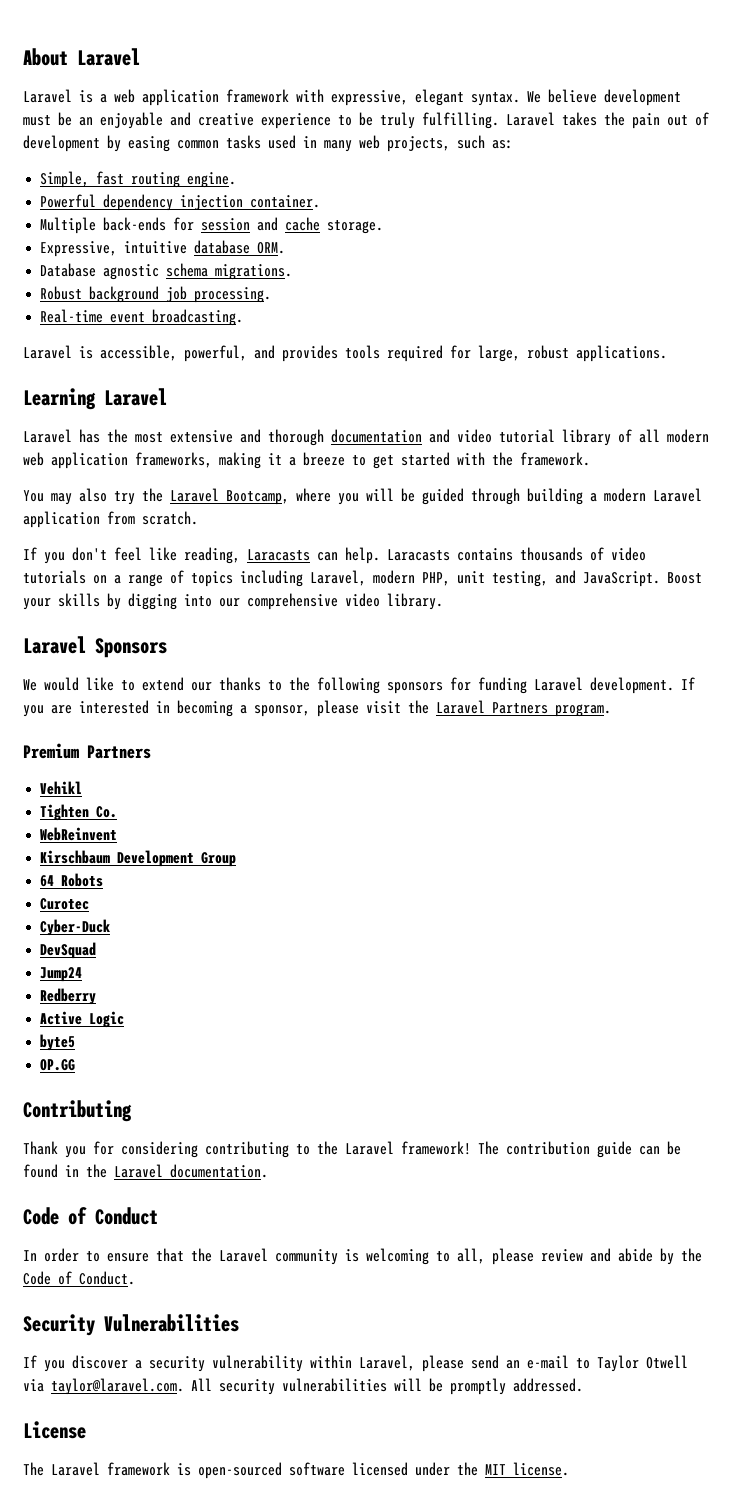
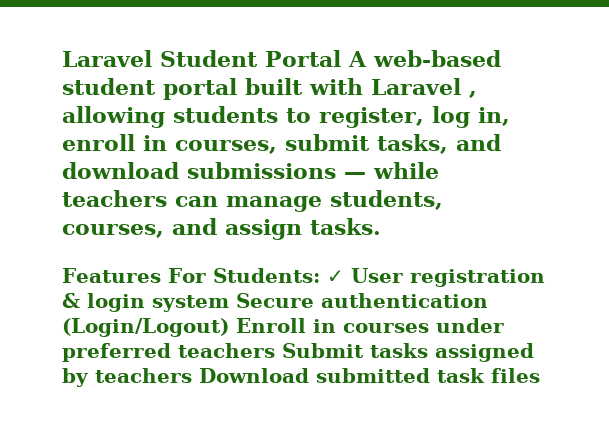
- About Laravel
- Laravel is a web application framework with expressive, elegant syntax. We believe development must be an enjoyable and creative experience to be truly fulfilling. Laravel takes the pain out of development by easing common tasks used in many web projects, such as:
- Simple, fast routing engine.
- Powerful dependency injection container.
- Multiple back-ends for session and cache storage.
- Expressive, intuitive database ORM.
- Database agnostic schema migrations.
- Robust background job processing.
- Real-time event broadcasting.
- Laravel is accessible, powerful, and provides tools required for large, robust applications.
- Learning Laravel
- Laravel has the most extensive and thorough documentation and video tutorial library of all modern web application frameworks, making it a breeze to get started with the framework.
- You may also try the Laravel Bootcamp, where you will be guided through building a modern Laravel application from scratch.
- If you don't feel like reading, Laracasts can help. Laracasts contains thousands of video tutorials on a range of topics including Laravel, modern PHP, unit testing, and JavaScript. Boost your skills by digging into our comprehensive video library.
- Laravel Sponsors
- We would like to extend our thanks to the following sponsors for funding Laravel development. If you are interested in becoming a sponsor, please visit the Laravel Partners program.
- Premium Partners
- Vehikl
- Tighten Co.
- WebReinvent
- Kirschbaum Development Group
- 64 Robots
- Curotec
- Cyber-Duck
- DevSquad
- Jump24
- Redberry
- Active Logic
- byte5
- OP.GG
- Contributing
- Thank you for considering contributing to the Laravel framework! The contribution guide can be found in the Laravel documentation.
- Code of Conduct
- In order to ensure that the Laravel community is welcoming to all, please review and abide by the Code of Conduct.
- Security Vulnerabilities
- If you discover a security vulnerability within Laravel, please send an e-mail to Taylor Otwell via taylor@laravel.com. All security vulnerabilities will be promptly addressed.
- License
- The Laravel framework is open-sourced software licensed under the MIT license.
+ Laravel Student Portal A web-based student portal built with Laravel , allowing students to register, log in, enroll in courses, submit tasks, and download submissions — while teachers can manage students, courses, and assign tasks.
+ Features For Students: ✓ User registration & login system Secure authentication (Login/Logout) Enroll in courses under preferred teachers Submit tasks assigned by teachers Download submitted task files

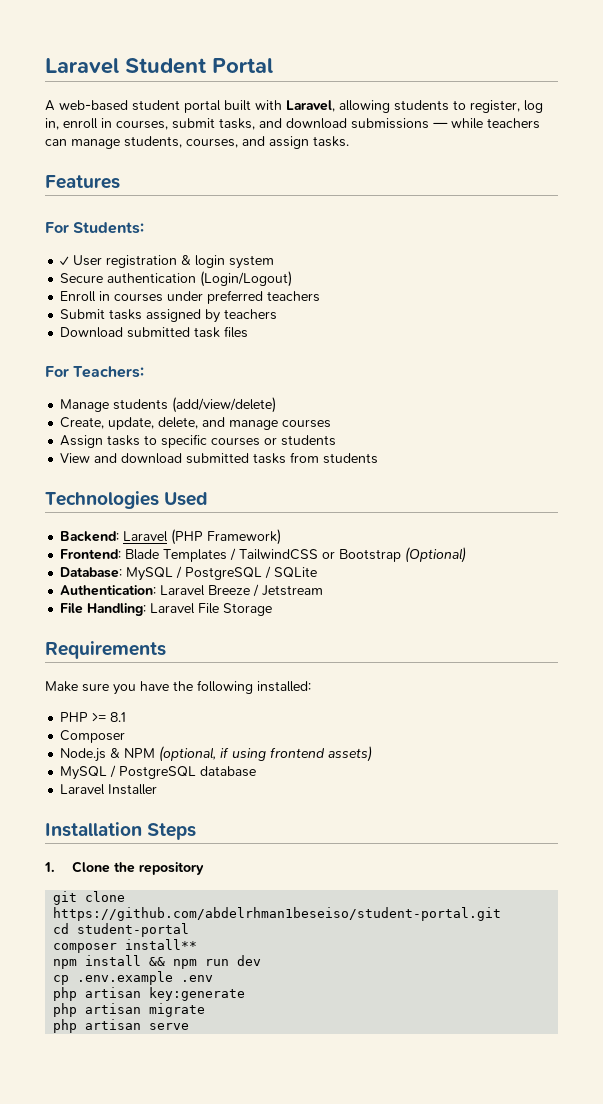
- Laravel Student Portal A web-based student portal built with Laravel , allowing students to register, log in, enroll in courses, submit tasks, and download submissions — while teachers can manage students, courses, and assign tasks.
+ Laravel Student Portal
+ A web-based student portal built with Laravel, allowing students to register, log in, enroll in courses, submit tasks, and download submissions — while teachers can manage students, courses, and assign tasks.
- Features For Students: ✓ User registration & login system Secure authentication (Login/Logout) Enroll in courses under preferred teachers Submit tasks assigned by teachers Download submitted task files
+ Features
+ For Students:
+ ✓ User registration & login system
+ Secure authentication (Login/Logout)
+ Enroll in courses under preferred teachers
+ Submit tasks assigned by teachers
+ Download submitted task files
+ For Teachers:
+ Manage students (add/view/delete)
+ Create, update, delete, and manage courses
+ Assign tasks to specific courses or students
+ View and download submitted tasks from students
+ Technologies Used
+ Backend: Laravel (PHP Framework)
+ Frontend: Blade Templates / TailwindCSS or Bootstrap (Optional)
+ Database: MySQL / PostgreSQL / SQLite
+ Authentication: Laravel Breeze / Jetstream
+ File Handling: Laravel File Storage
+ Requirements
+ Make sure you have the following installed:
+ PHP >= 8.1
+ Composer
+ Node.js & NPM (optional, if using frontend assets)
+ MySQL / PostgreSQL database
+ Laravel Installer
+ Installation Steps
+ 1. Clone the repository
+ git clone https://github.com/abdelrhman1beseiso/student-portal.git
+ cd student-portal
+ composer install**
+ npm install && npm run dev
+ cp .env.example .env
+ php artisan key:generate
+ php artisan migrate
+ php artisan serve

